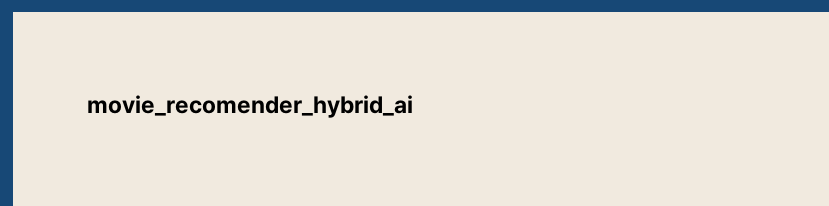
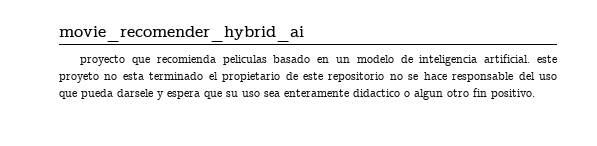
+ proyecto que recomienda peliculas basado en un modelo de inteligencia artificial. este proyeto no esta terminado el propietario de este repositorio no se hace responsable del uso que pueda darsele y espera que su uso sea enteramente didactico o algun otro fin positivo.

